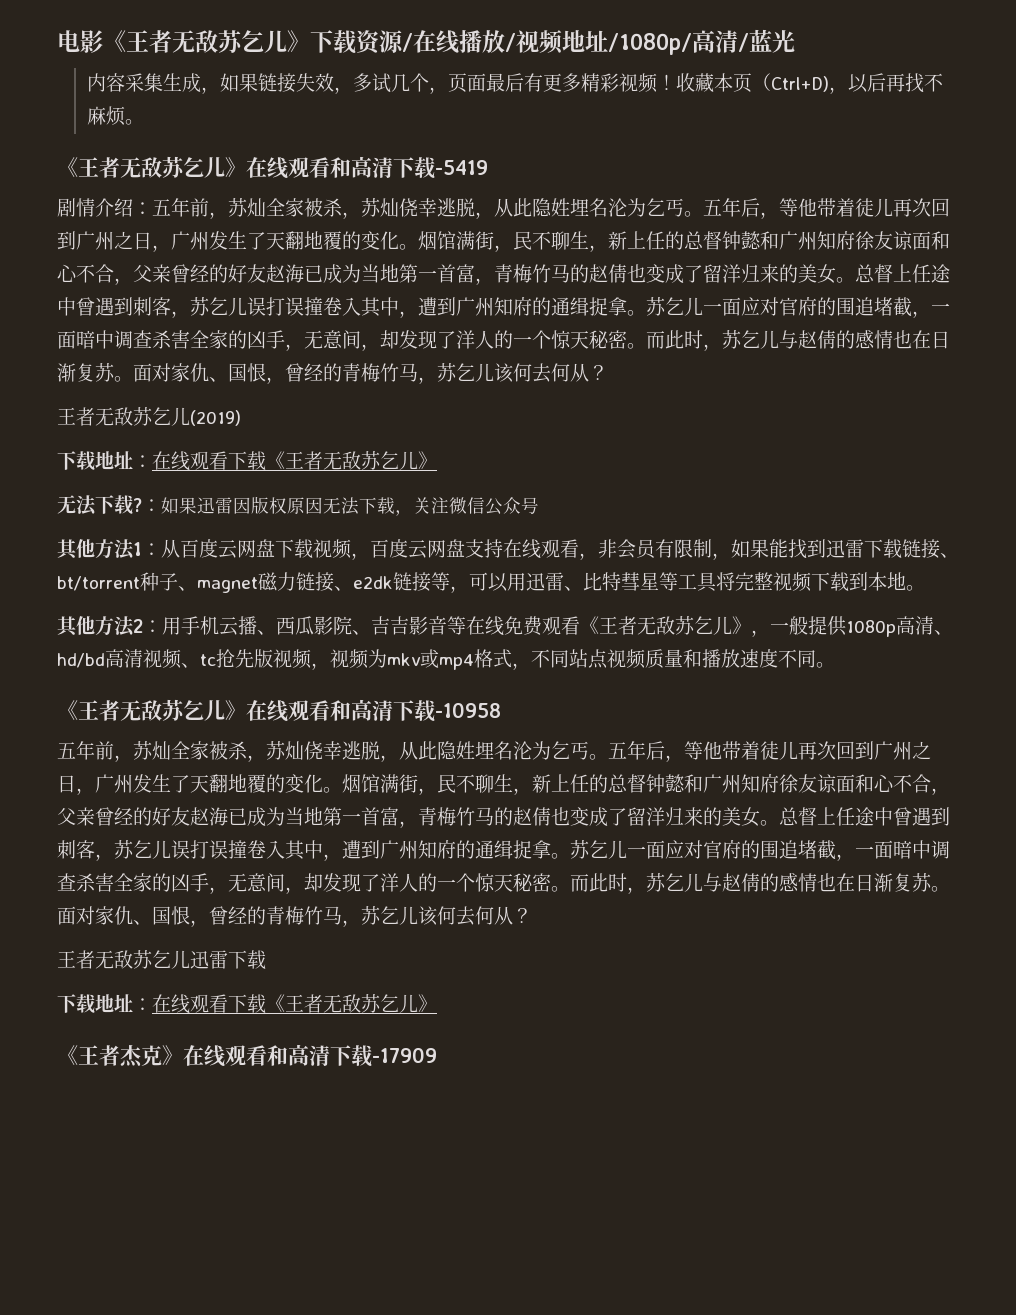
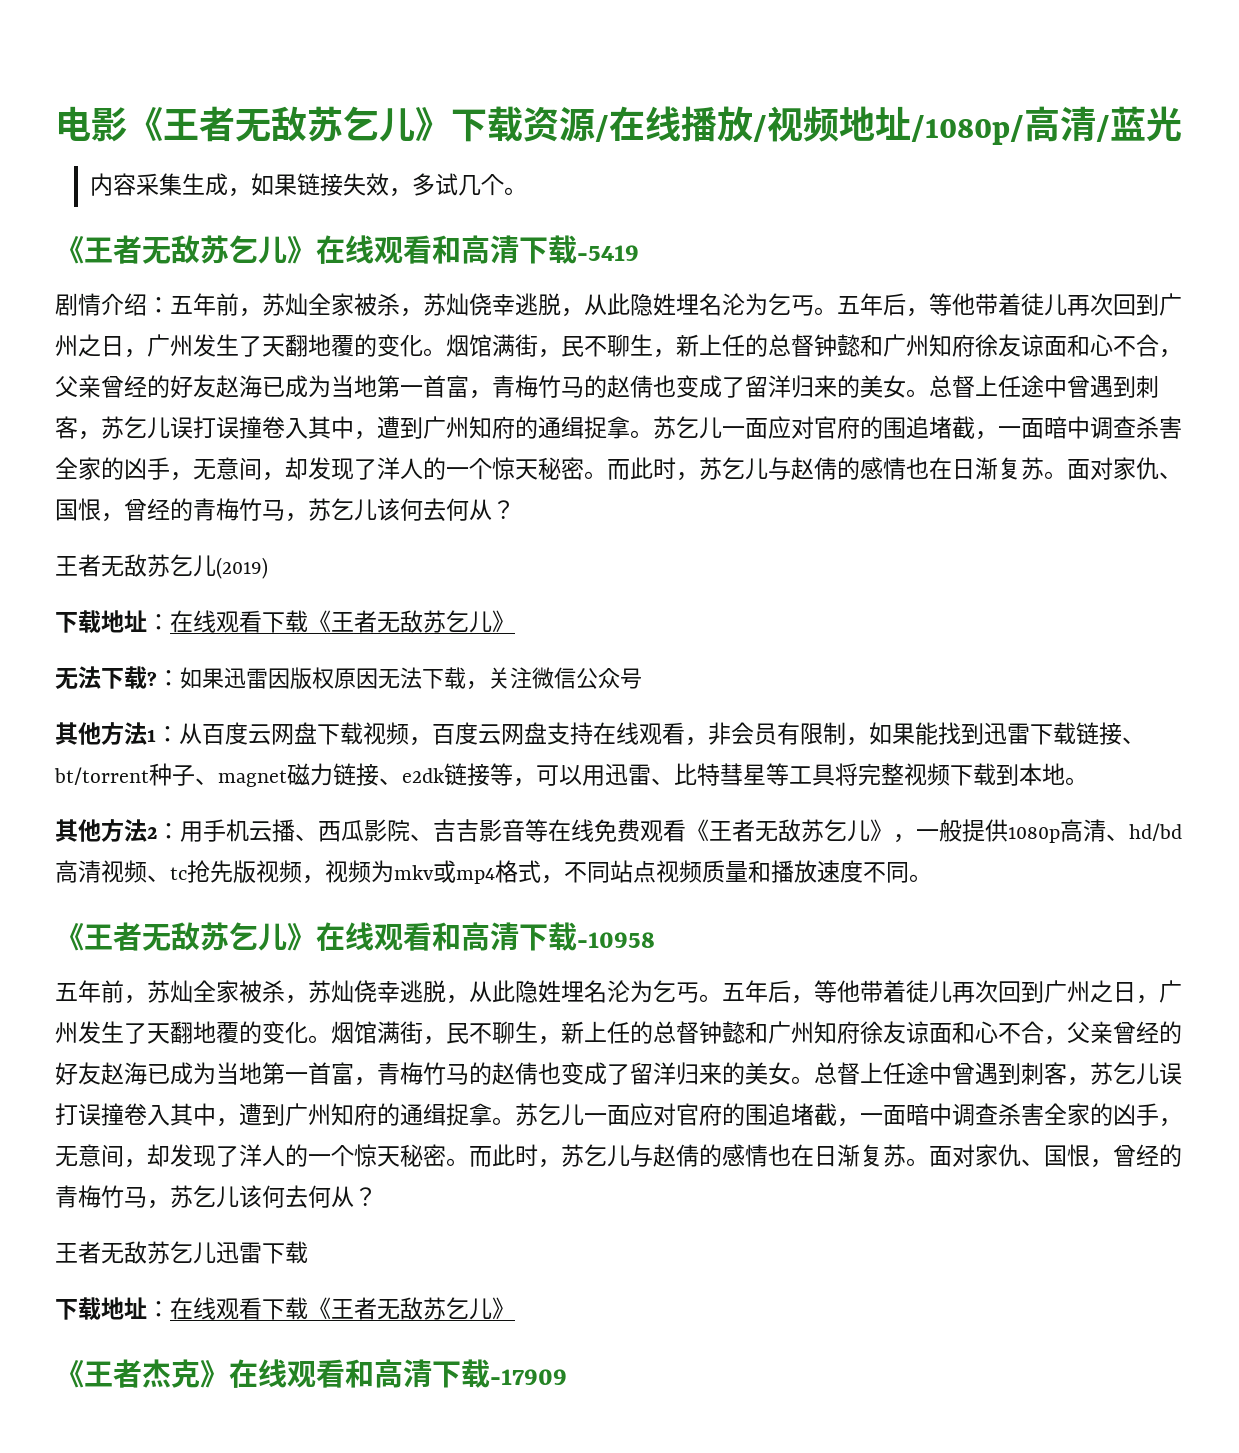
- 内容采集生成，如果链接失效，多试几个，页面最后有更多精彩视频！收藏本页（Ctrl+D)，以后再找不麻烦。
+ 内容采集生成，如果链接失效，多试几个。

